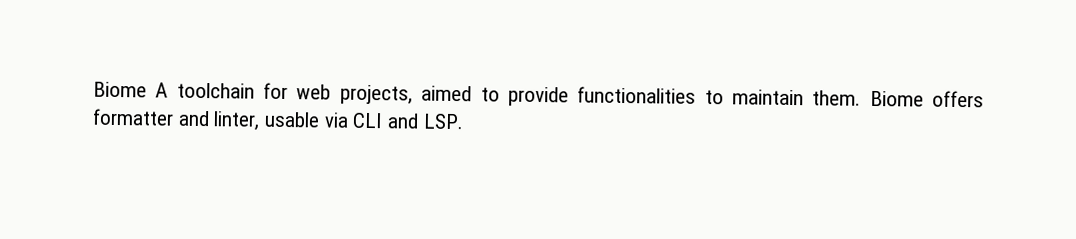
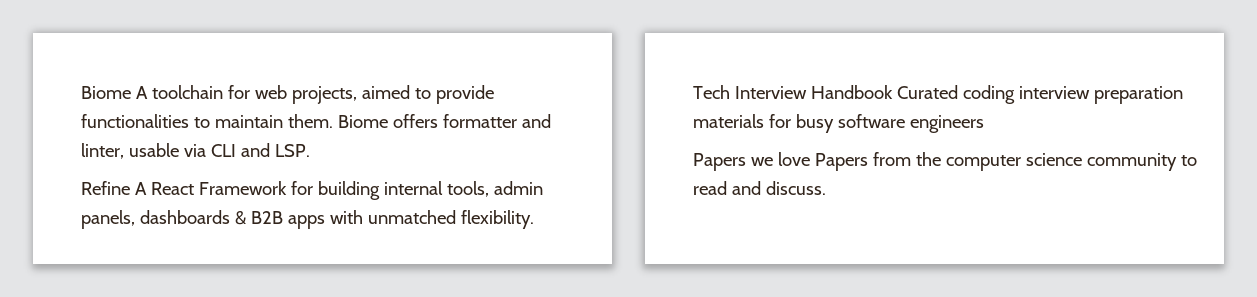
+ Refine A React Framework for building internal tools, admin panels, dashboards & B2B apps with unmatched flexibility.
+ Tech Interview Handbook Curated coding interview preparation materials for busy software engineers
+ Papers we love Papers from the computer science community to read and discuss.

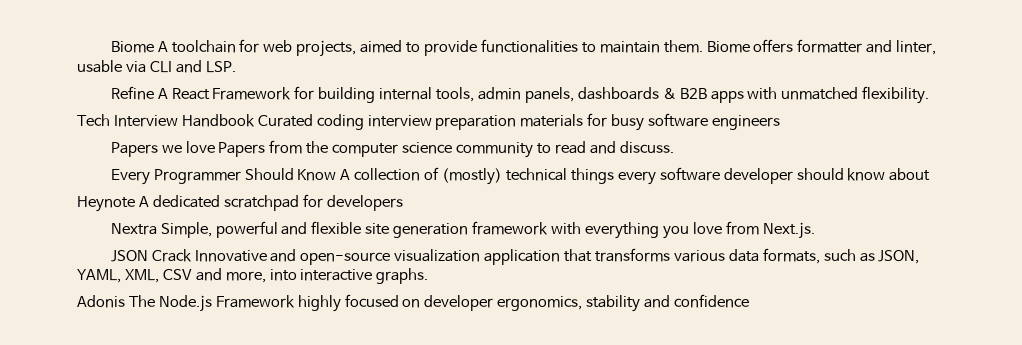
+ Every Programmer Should Know A collection of (mostly) technical things every software developer should know about
+ Heynote A dedicated scratchpad for developers
+ Nextra Simple, powerful and flexible site generation framework with everything you love from Next.js.
+ JSON Crack Innovative and open-source visualization application that transforms various data formats, such as JSON, YAML, XML, CSV and more, into interactive graphs.
+ Adonis The Node.js Framework highly focused on developer ergonomics, stability and confidence

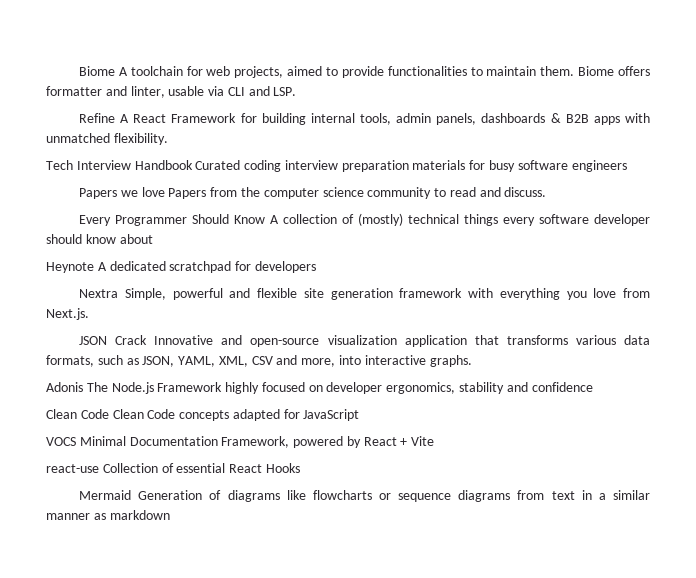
+ Clean Code Clean Code concepts adapted for JavaScript
+ VOCS Minimal Documentation Framework, powered by React + Vite
+ react-use Collection of essential React Hooks
+ Mermaid Generation of diagrams like flowcharts or sequence diagrams from text in a similar manner as markdown

